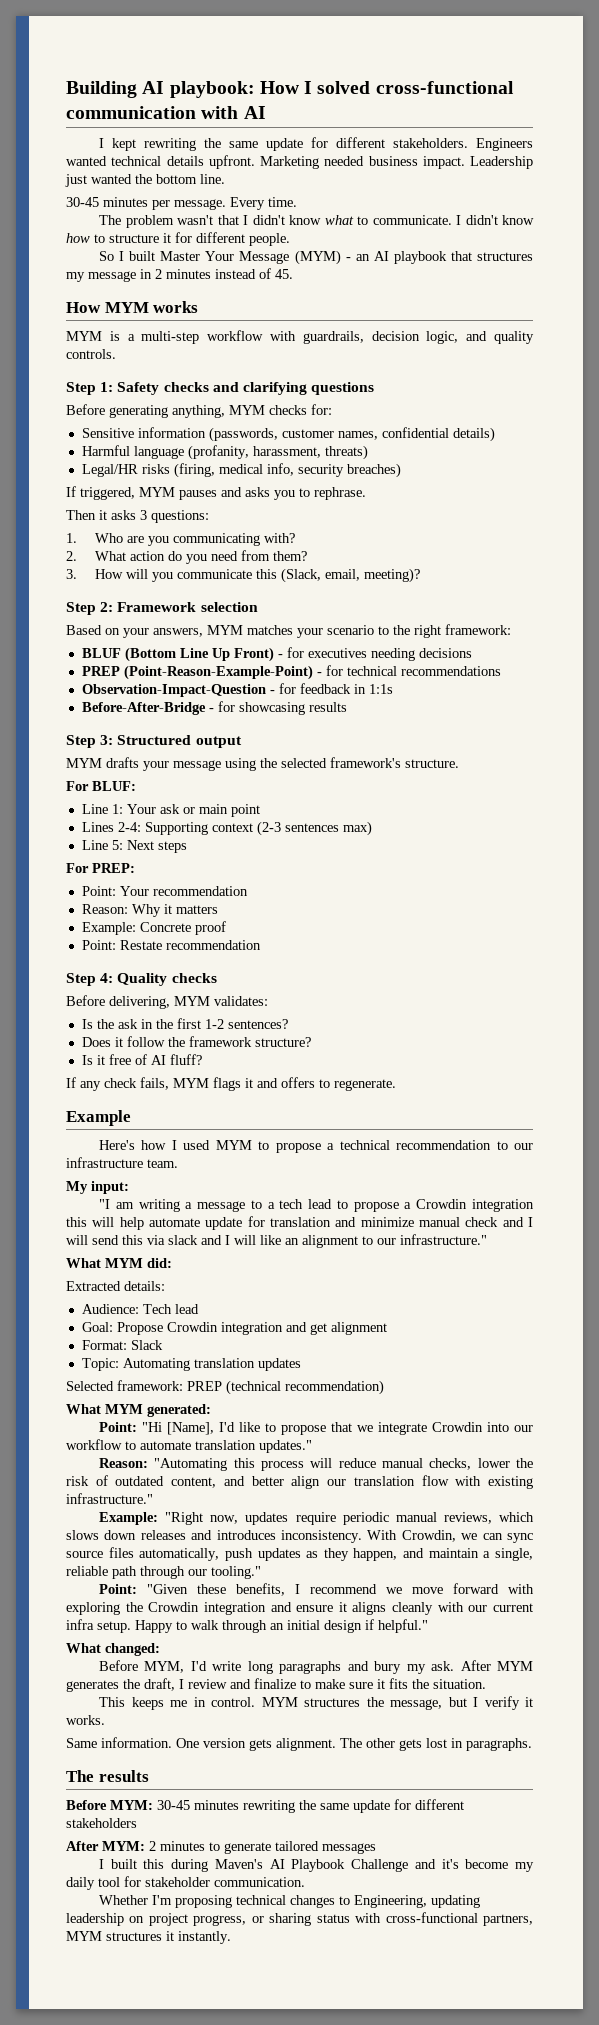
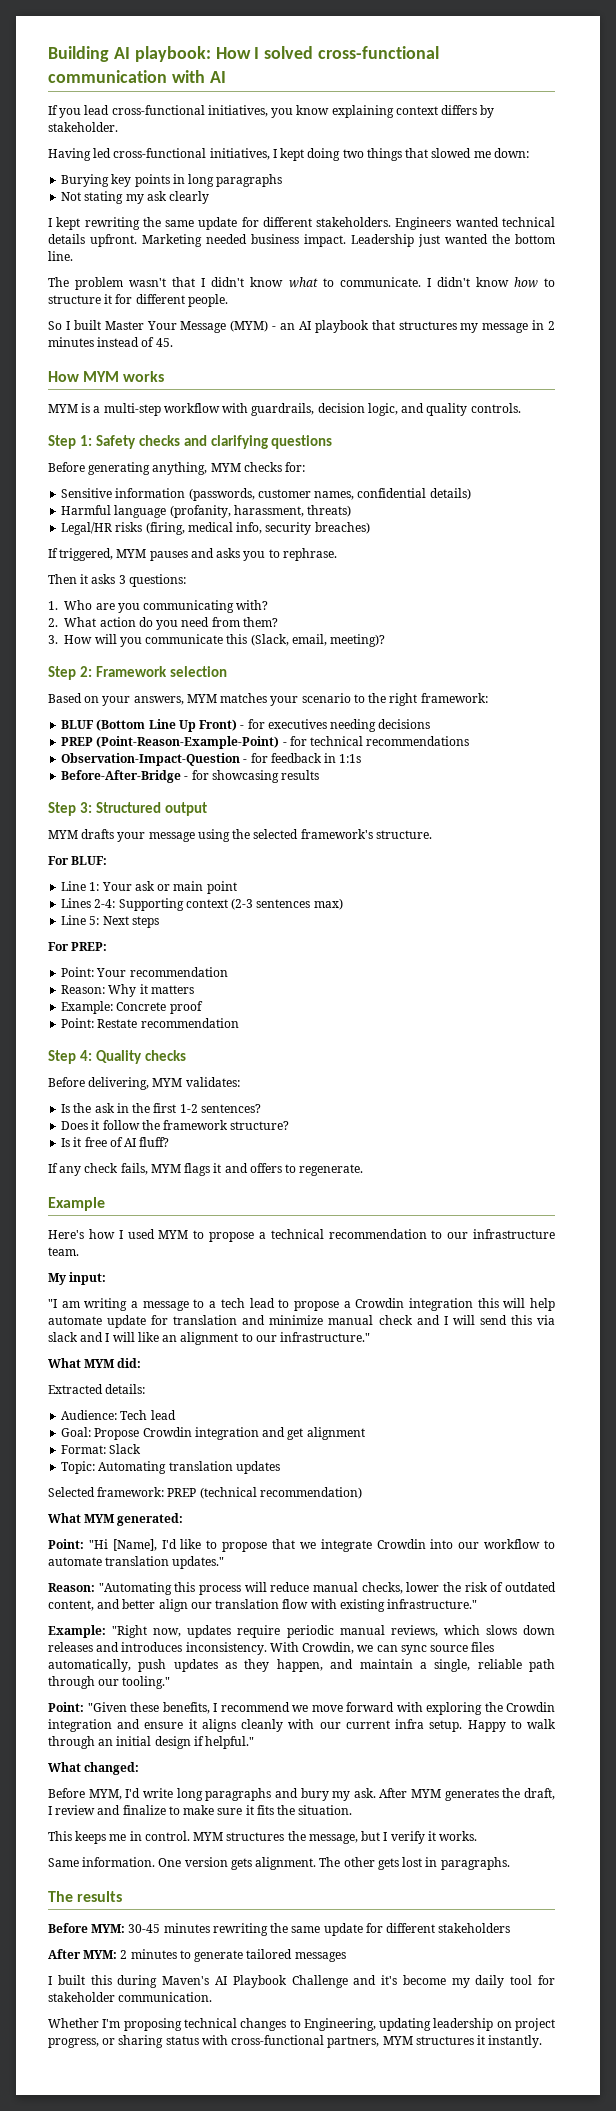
+ If you lead cross-functional initiatives, you know explaining context differs by stakeholder.
+ Having led cross-functional initiatives, I kept doing two things that slowed me down:
+ Burying key points in long paragraphs
+ Not stating my ask clearly
- 30-45 minutes per message. Every time.

